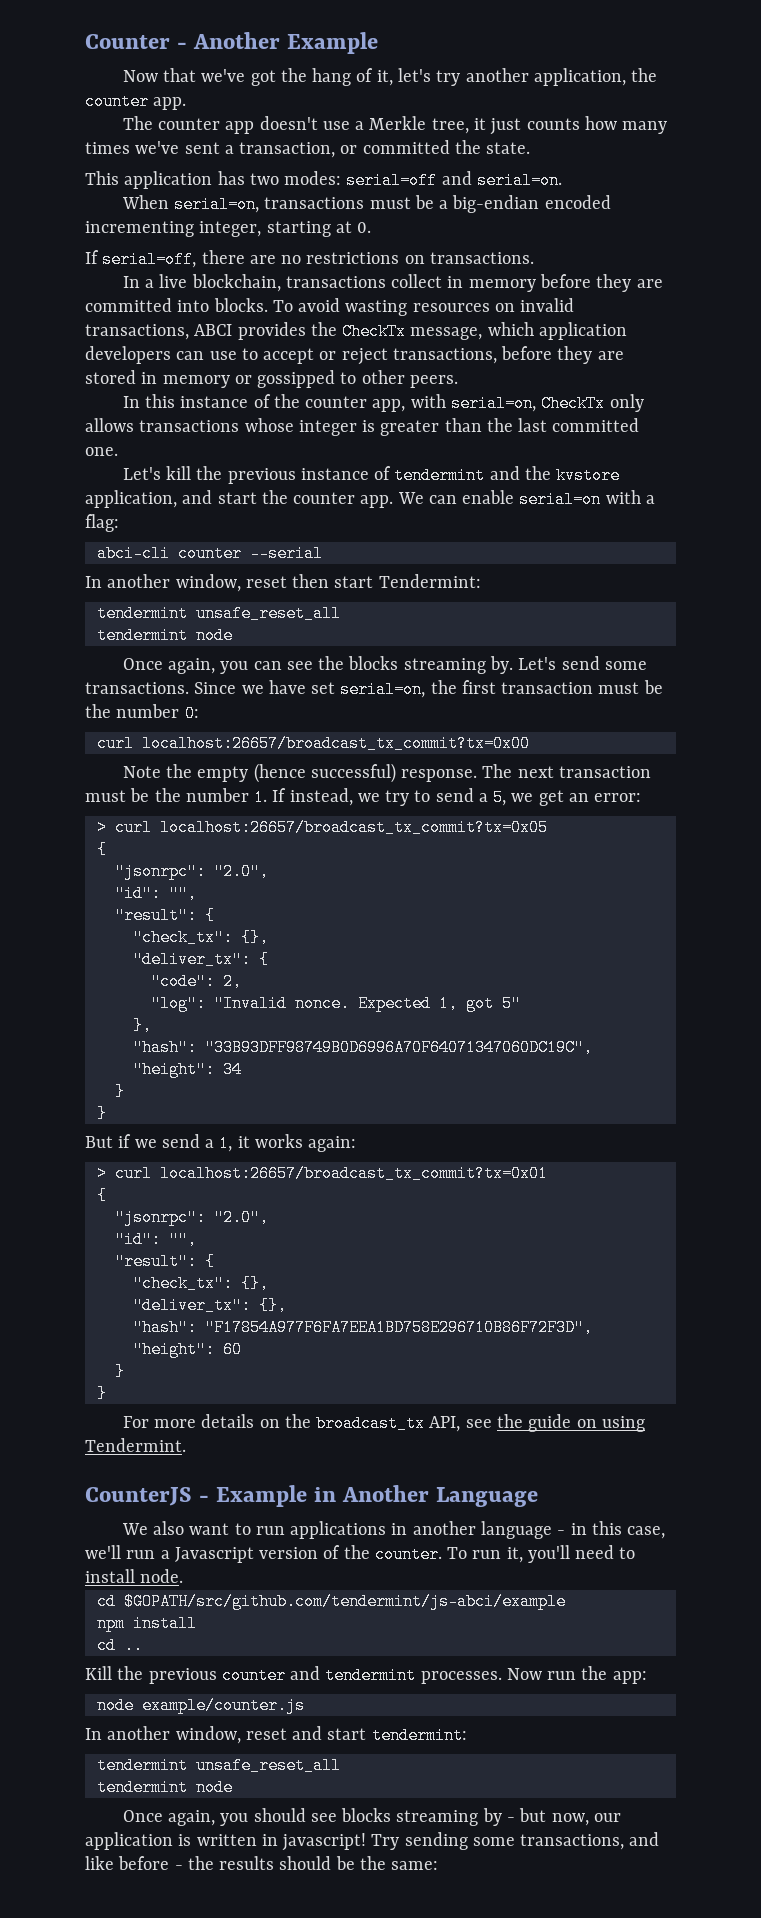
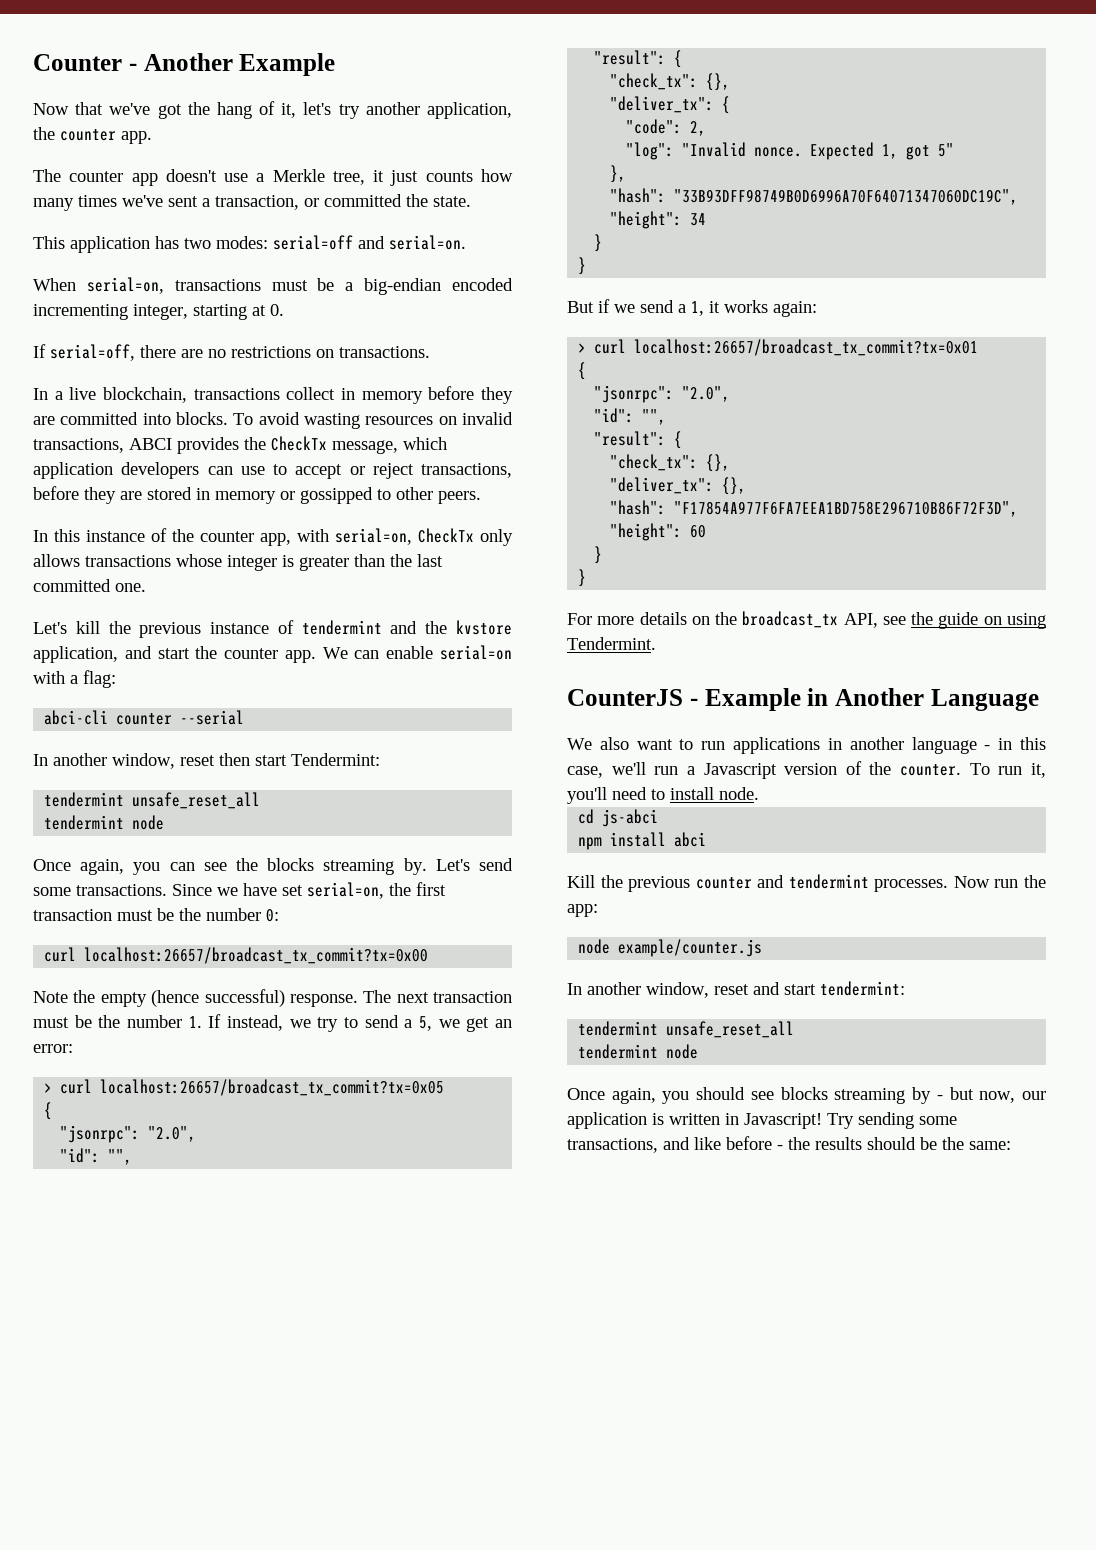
- cd $GOPATH/src/github.com/tendermint/js-abci/example
+ cd js-abci
- npm install
- cd ..
+ npm install abci
- Once again, you should see blocks streaming by - but now, our application is written in javascript!
+ Once again, you should see blocks streaming by - but now, our application is written in Javascript!

